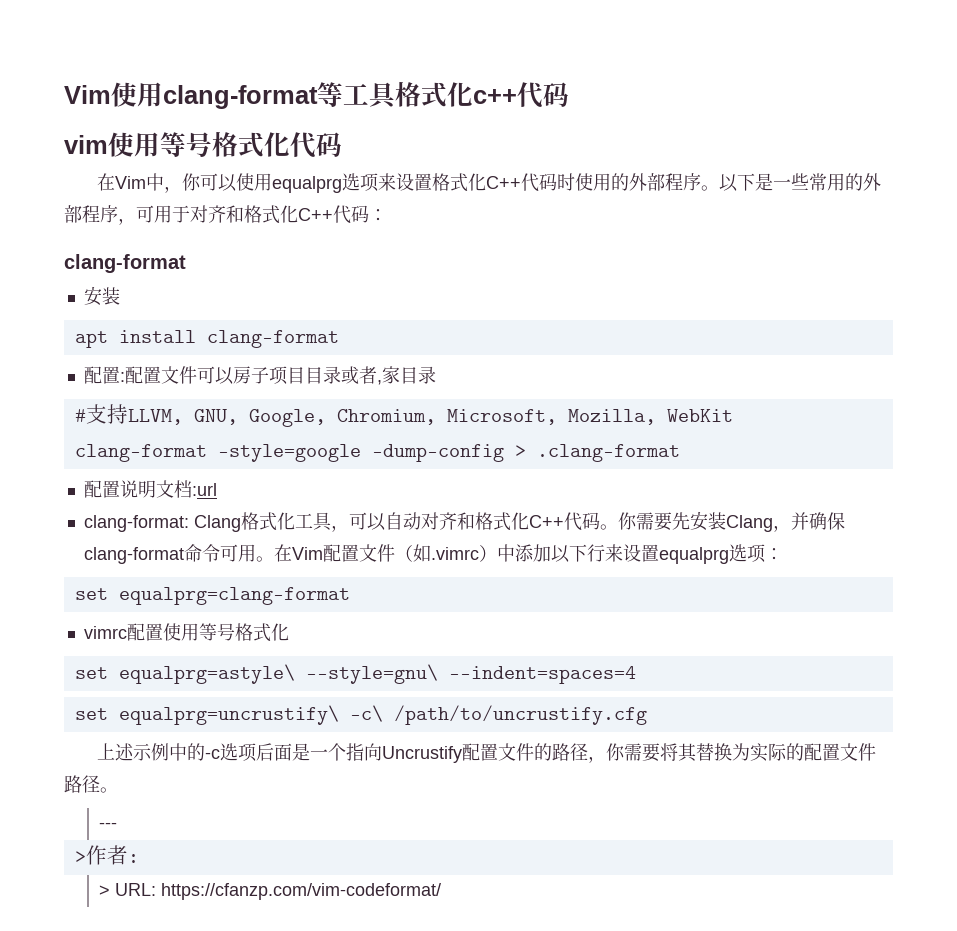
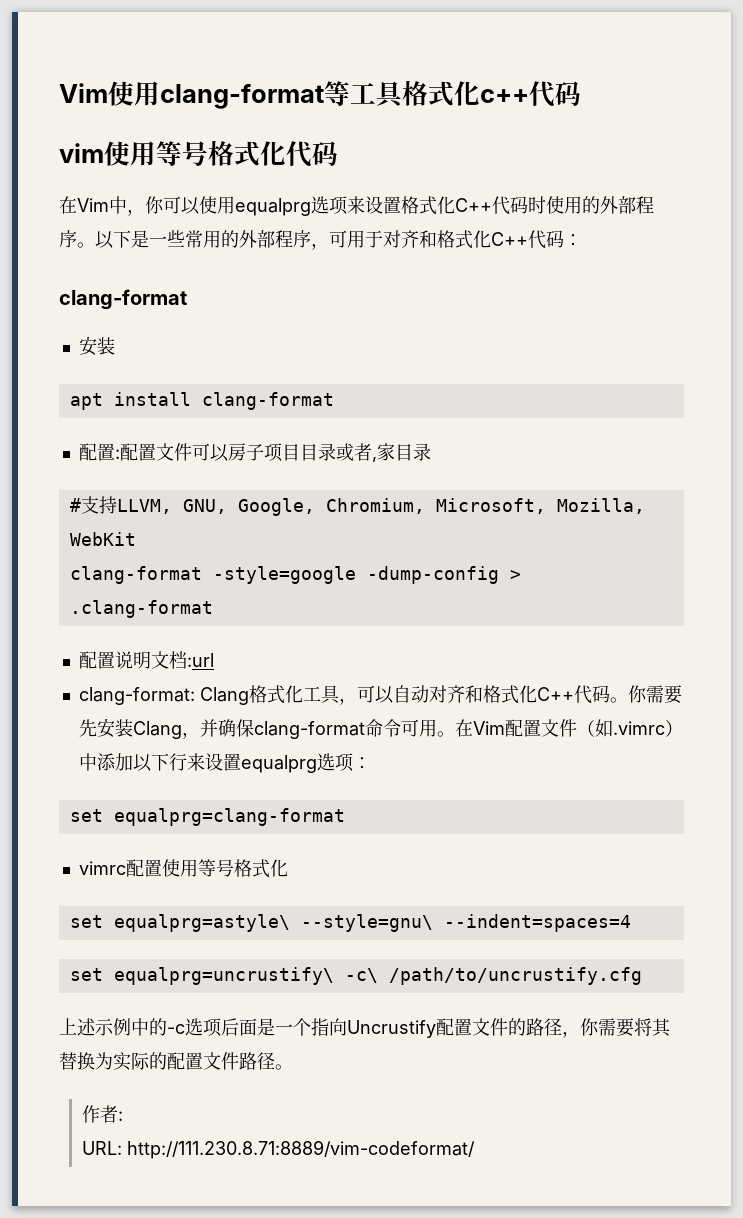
- ---
- >作者:
+ 作者:
- > URL: https://cfanzp.com/vim-codeformat/
+ URL: http://111.230.8.71:8889/vim-codeformat/

